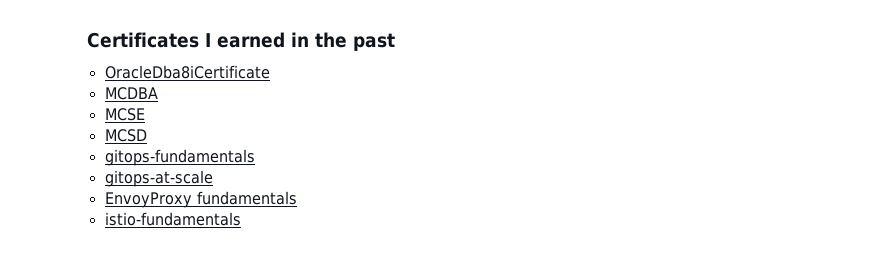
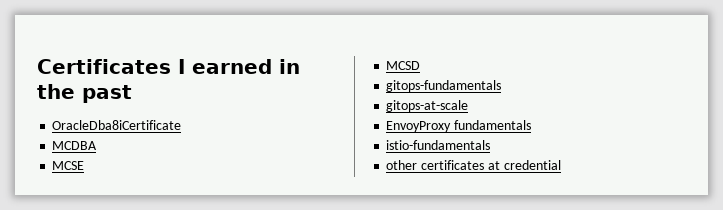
+ other certificates at credential

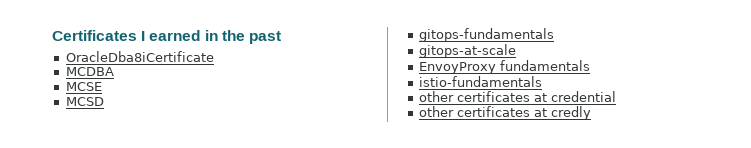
+ other certificates at credly

